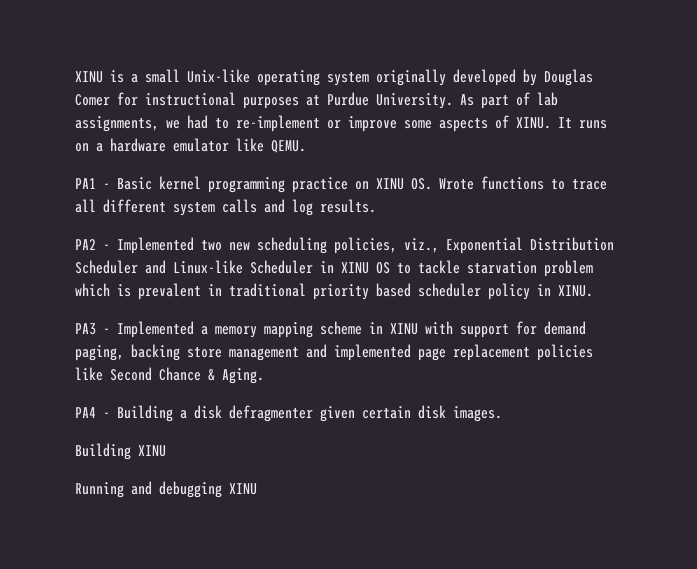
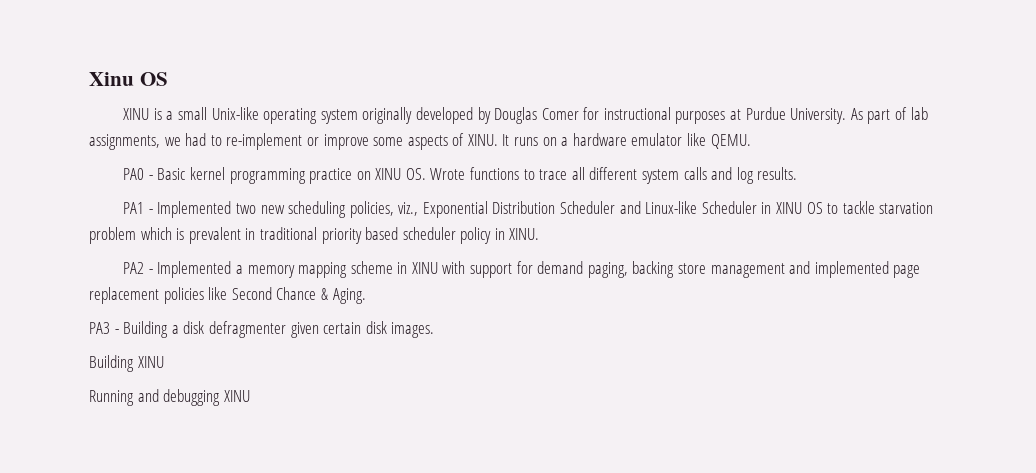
+ Xinu OS
- PA1 - Basic kernel programming practice on XINU OS. Wrote functions to trace all different system calls and log results.
+ PA0 - Basic kernel programming practice on XINU OS. Wrote functions to trace all different system calls and log results.
- PA2 - Implemented two new scheduling policies, viz., Exponential Distribution Scheduler and Linux-like Scheduler in XINU OS to tackle starvation problem which is prevalent in traditional priority based scheduler policy in XINU.
+ PA1 - Implemented two new scheduling policies, viz., Exponential Distribution Scheduler and Linux-like Scheduler in XINU OS to tackle starvation problem which is prevalent in traditional priority based scheduler policy in XINU.
- PA3 - Implemented a memory mapping scheme in XINU with support for demand paging, backing store management and implemented page replacement policies like Second Chance & Aging.
+ PA2 - Implemented a memory mapping scheme in XINU with support for demand paging, backing store management and implemented page replacement policies like Second Chance & Aging.
- PA4 - Building a disk defragmenter given certain disk images.
+ PA3 - Building a disk defragmenter given certain disk images.

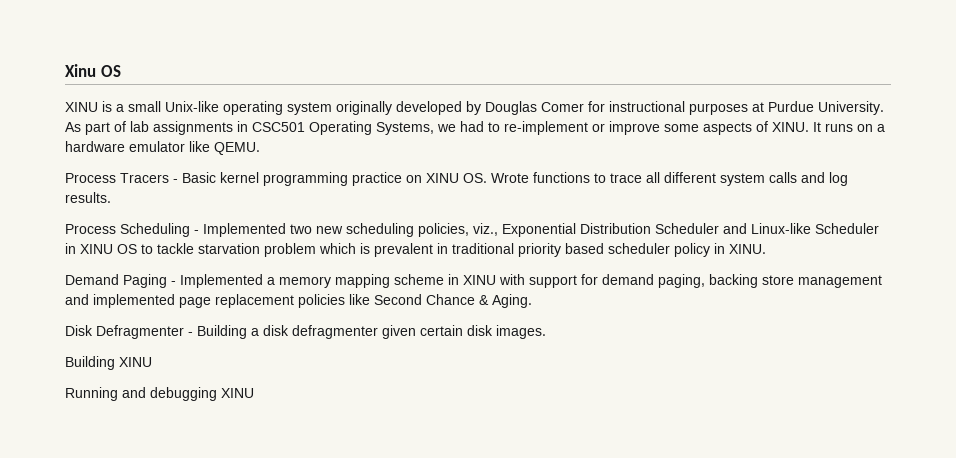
- As part of lab assignments, we had to re-implement or improve some aspects of XINU.
+ As part of lab assignments in CSC501 Operating Systems, we had to re-implement or improve some aspects of XINU.
- PA0 - Basic kernel programming practice on XINU OS. Wrote functions to trace all different system calls and log results.
+ Process Tracers - Basic kernel programming practice on XINU OS. Wrote functions to trace all different system calls and log results.
- PA1 - Implemented two new scheduling policies, viz., Exponential Distribution Scheduler and Linux-like Scheduler in XINU OS to tackle starvation problem which is prevalent in traditional priority based scheduler policy in XINU.
+ Process Scheduling - Implemented two new scheduling policies, viz., Exponential Distribution Scheduler and Linux-like Scheduler in XINU OS to tackle starvation problem which is prevalent in traditional priority based scheduler policy in XINU.
- PA2 - Implemented a memory mapping scheme in XINU with support for demand paging, backing store management and implemented page replacement policies like Second Chance & Aging.
+ Demand Paging - Implemented a memory mapping scheme in XINU with support for demand paging, backing store management and implemented page replacement policies like Second Chance & Aging.
- PA3 - Building a disk defragmenter given certain disk images.
+ Disk Defragmenter - Building a disk defragmenter given certain disk images.

